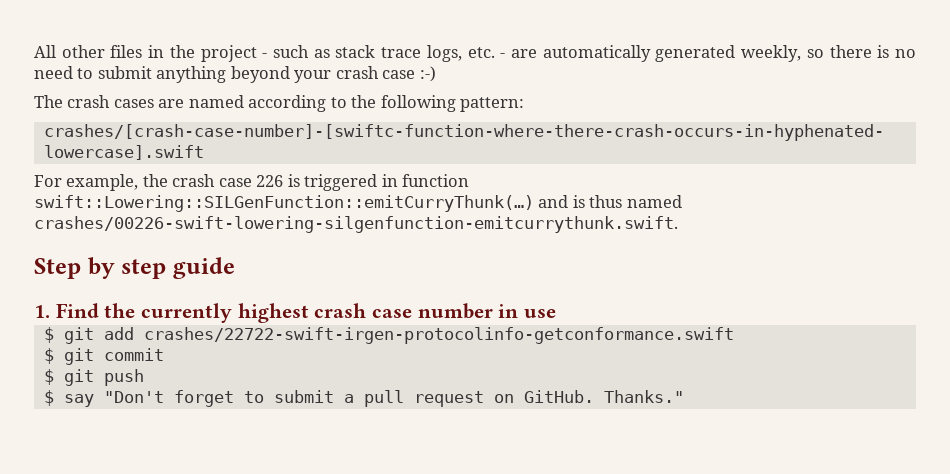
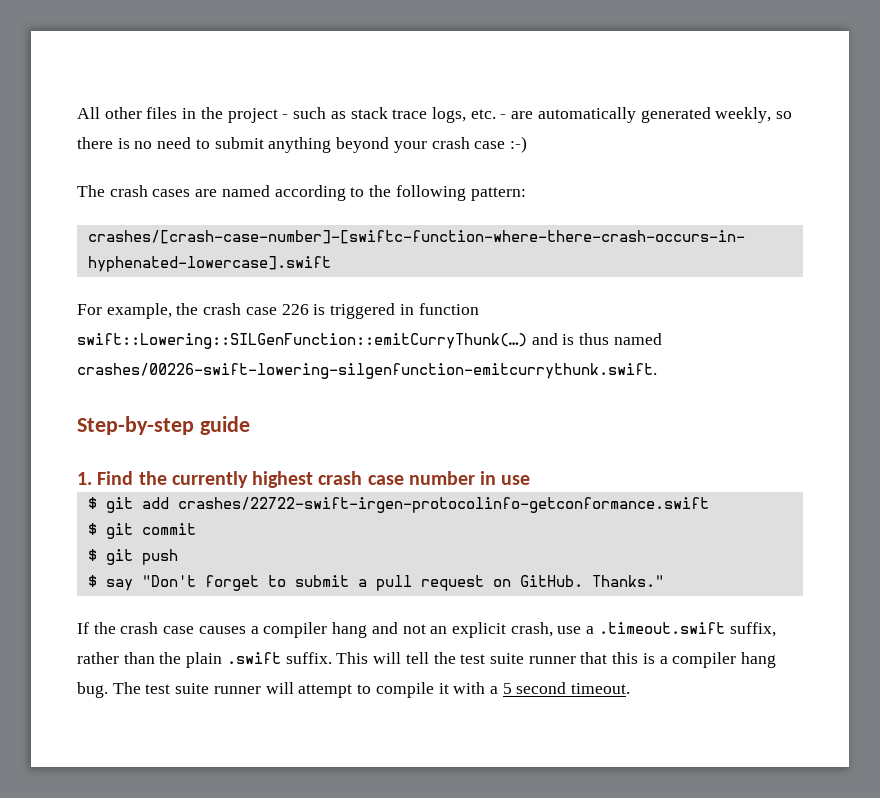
- Step by step guide
+ Step-by-step guide
+ If the crash case causes a compiler hang and not an explicit crash, use a .timeout.swift suffix, rather than the plain .swift suffix. This will tell the test suite runner that this is a compiler hang bug. The test suite runner will attempt to compile it with a 5 second timeout.

